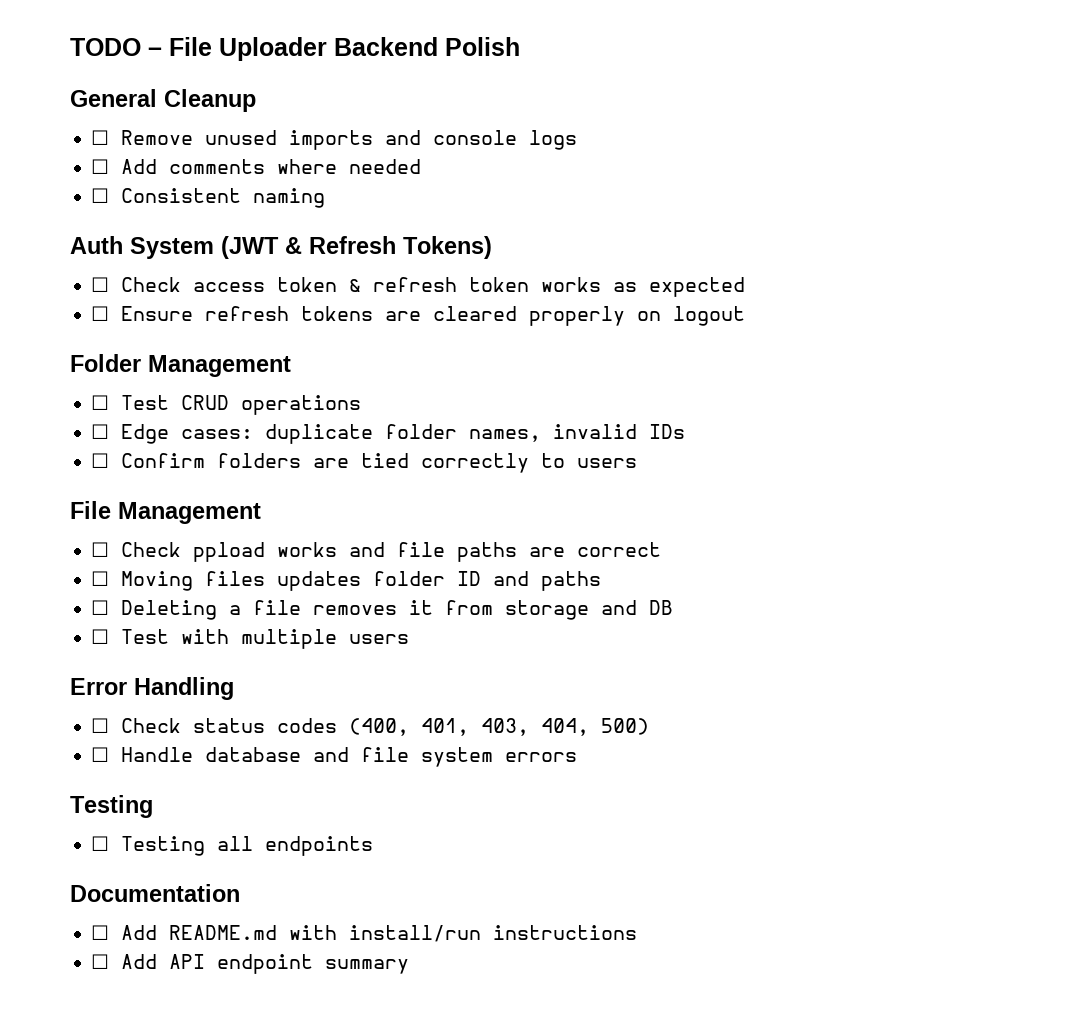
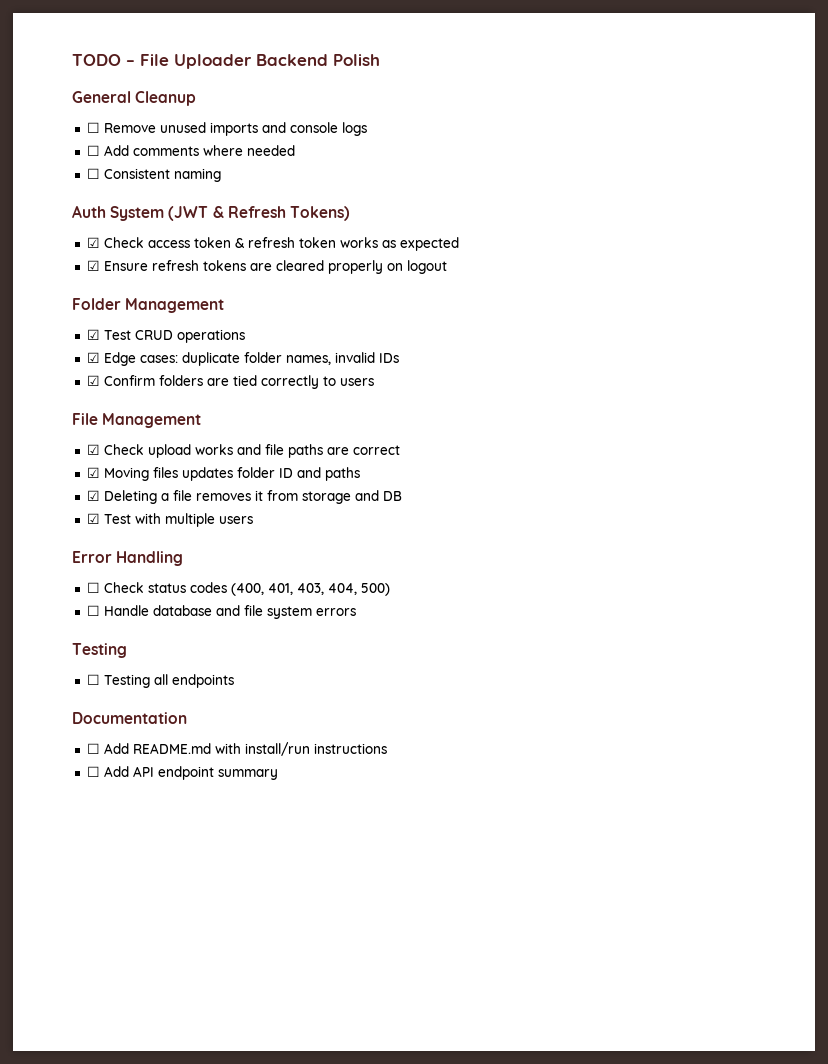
- ☐ Check access token & refresh token works as expected
+ ☑ Check access token & refresh token works as expected
- ☐ Ensure refresh tokens are cleared properly on logout
+ ☑ Ensure refresh tokens are cleared properly on logout
- ☐ Test CRUD operations
+ ☑ Test CRUD operations
- ☐ Edge cases: duplicate folder names, invalid IDs
+ ☑ Edge cases: duplicate folder names, invalid IDs
- ☐ Confirm folders are tied correctly to users
+ ☑ Confirm folders are tied correctly to users
- ☐ Check ppload works and file paths are correct
+ ☑ Check upload works and file paths are correct
- ☐ Moving files updates folder ID and paths
+ ☑ Moving files updates folder ID and paths
- ☐ Deleting a file removes it from storage and DB
+ ☑ Deleting a file removes it from storage and DB
- ☐ Test with multiple users
+ ☑ Test with multiple users

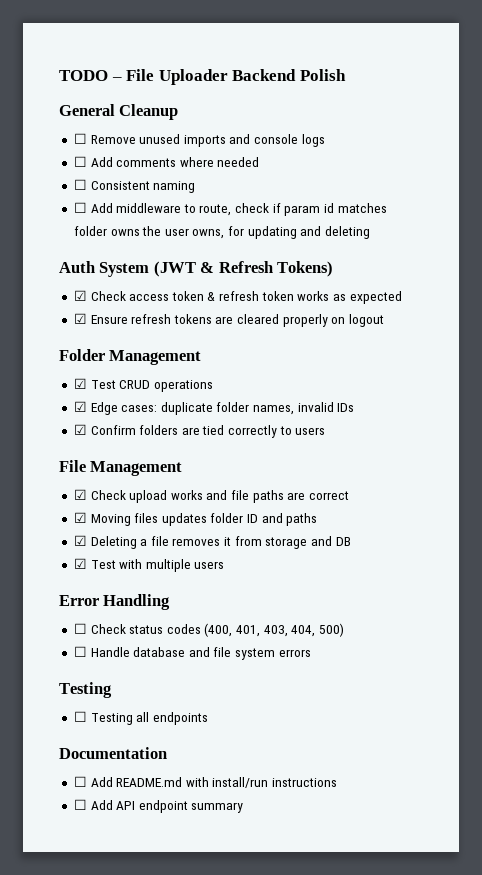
+ ☐ Add middleware to route, check if param id matches folder owns the user owns, for updating and deleting

